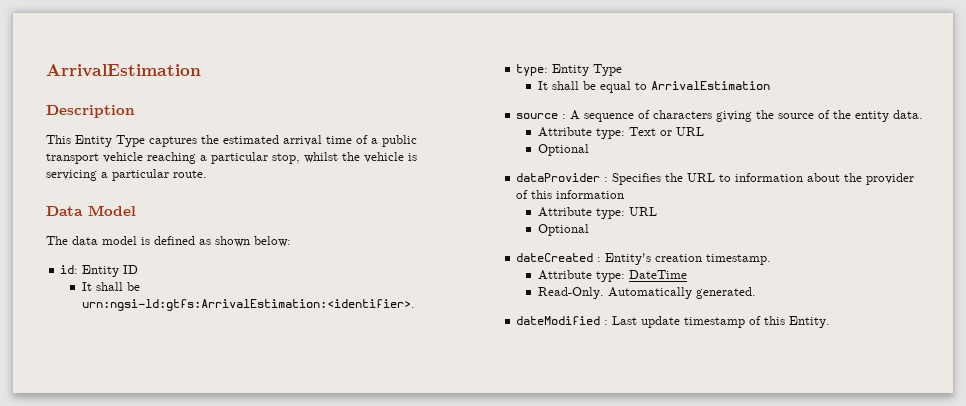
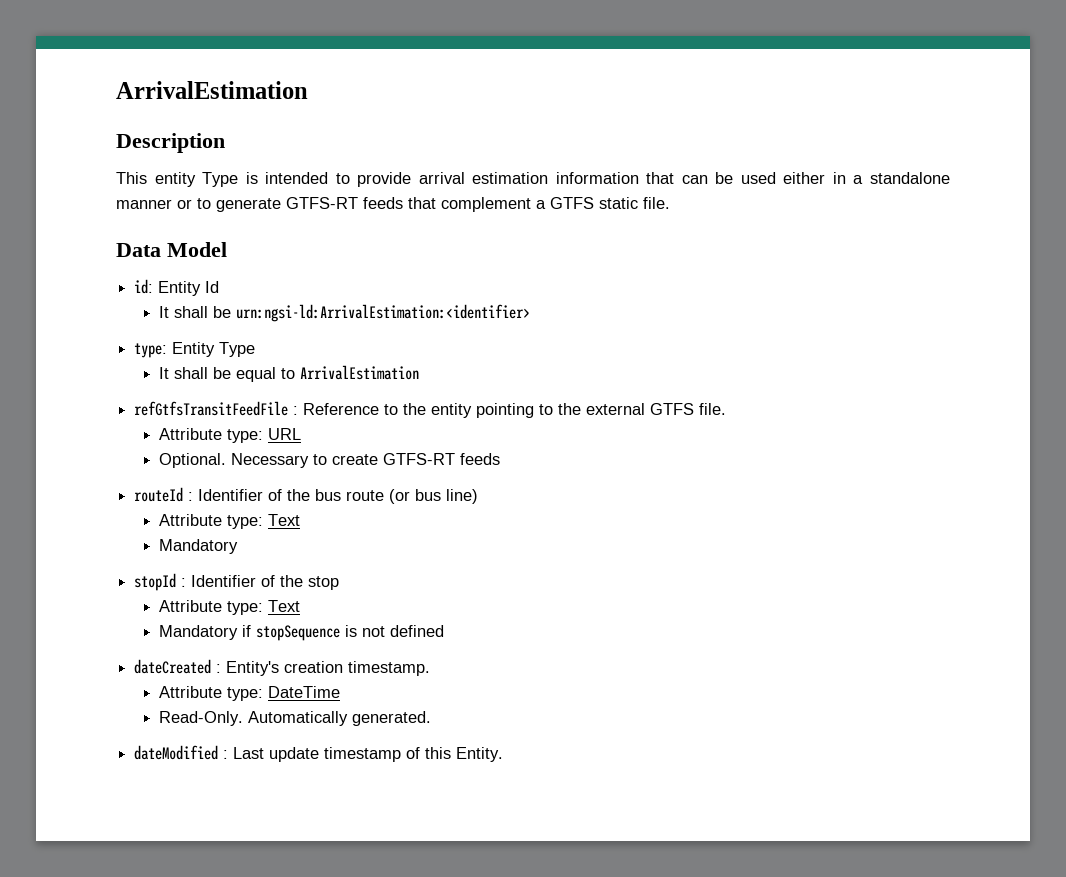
- This Entity Type captures the estimated arrival time of a public transport vehicle reaching a particular stop, whilst the vehicle is servicing a particular route.
+ This entity Type is intended to provide arrival estimation information that can be used either in a standalone manner or to generate GTFS-RT feeds that complement a GTFS static file.
  Data Model
- The data model is defined as shown below:
- id: Entity ID
- It shall be urn:ngsi-ld:gtfs:ArrivalEstimation:<identifier>.
+ id: Entity Id
+ It shall be urn:ngsi-ld:ArrivalEstimation:<identifier>
- source : A sequence of characters giving the source of the entity data.
- Attribute type: Text or URL
- Optional
- dataProvider : Specifies the URL to information about the provider of this information
+ refGtfsTransitFeedFile : Reference to the entity pointing to the external GTFS file.
  Attribute type: URL
- Optional
+ Optional. Necessary to create GTFS-RT feeds
+ routeId : Identifier of the bus route (or bus line)
+ Attribute type: Text
+ Mandatory
+ stopId : Identifier of the stop
+ Attribute type: Text
+ Mandatory if stopSequence is not defined

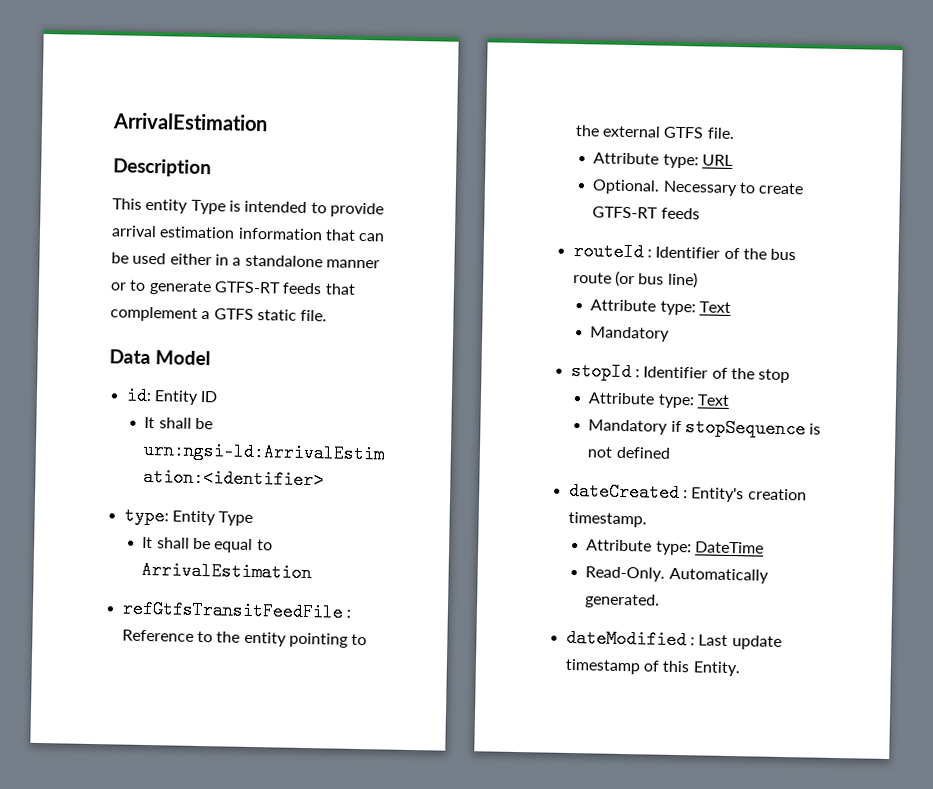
- id: Entity Id
+ id: Entity ID

